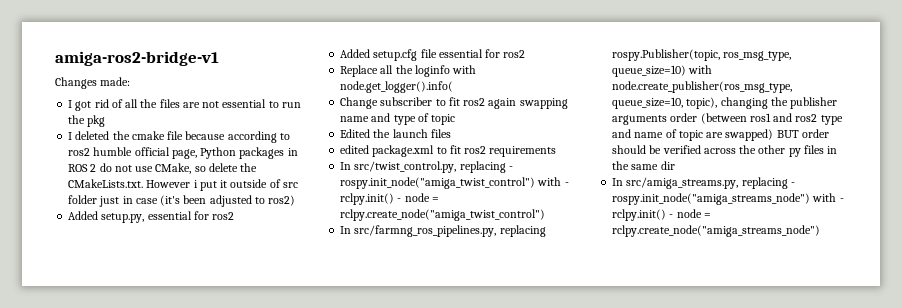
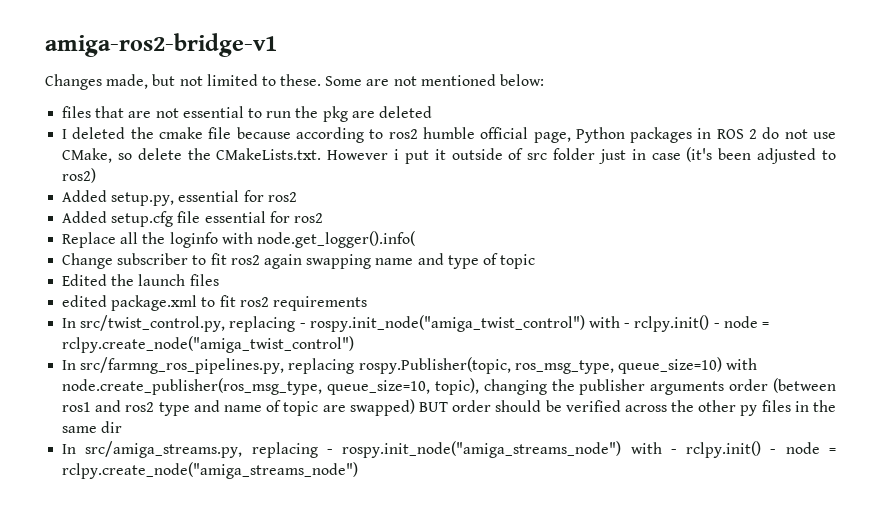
- Changes made:
- I got rid of all the files are not essential to run the pkg
+ Changes made, but not limited to these. Some are not mentioned below:
+ files that are not essential to run the pkg are deleted

